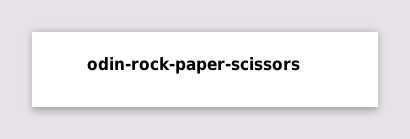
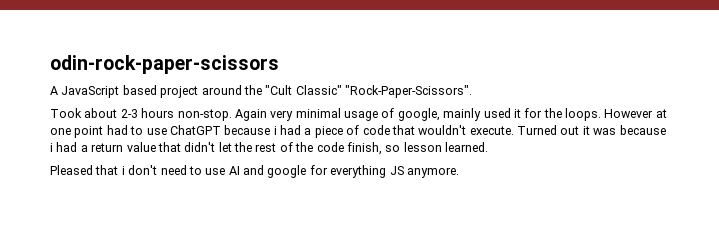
+ A JavaScript based project around the "Cult Classic" "Rock-Paper-Scissors".
+ Took about 2-3 hours non-stop. Again very minimal usage of google, mainly used it for the loops. However at one point had to use ChatGPT because i had a piece of code that wouldn't execute. Turned out it was because i had a return value that didn't let the rest of the code finish, so lesson learned.
+ Pleased that i don't need to use AI and google for everything JS anymore.

